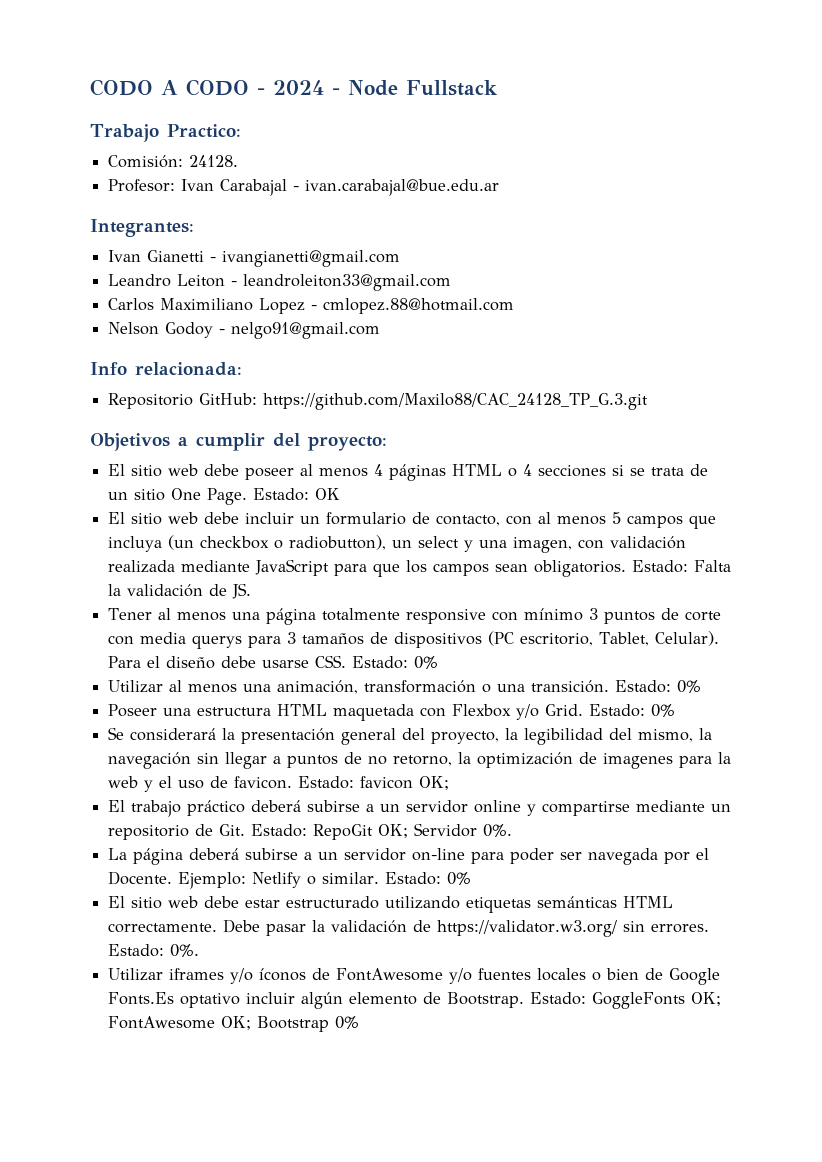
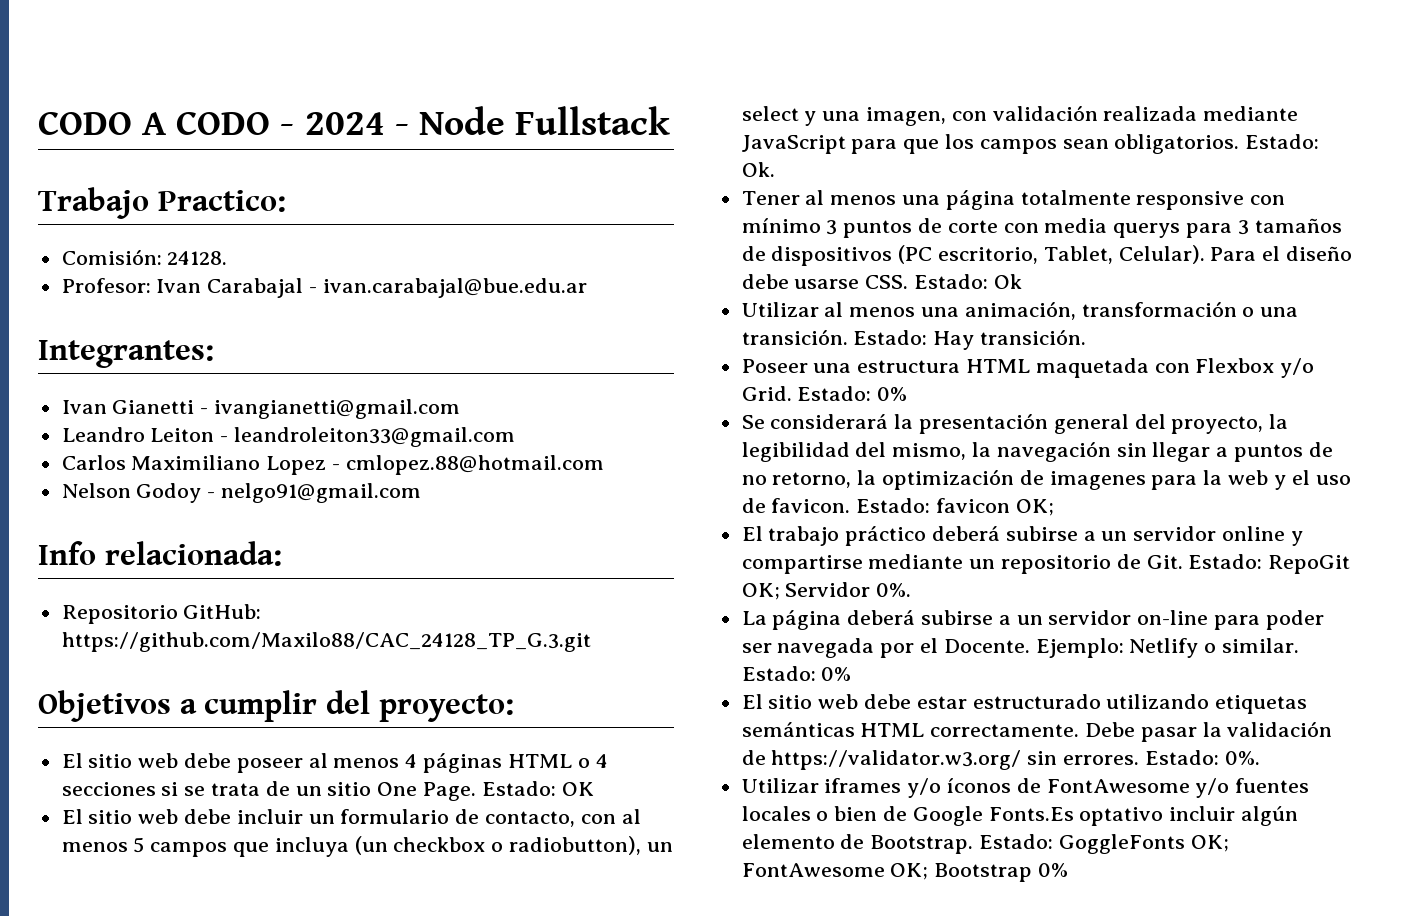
- Estado: Falta la validación de JS.
+ Estado: Ok.
- Para el diseño debe usarse CSS. Estado: 0%
+ Para el diseño debe usarse CSS. Estado: Ok
- Utilizar al menos una animación, transformación o una transición. Estado: 0%
+ Utilizar al menos una animación, transformación o una transición. Estado: Hay transición.

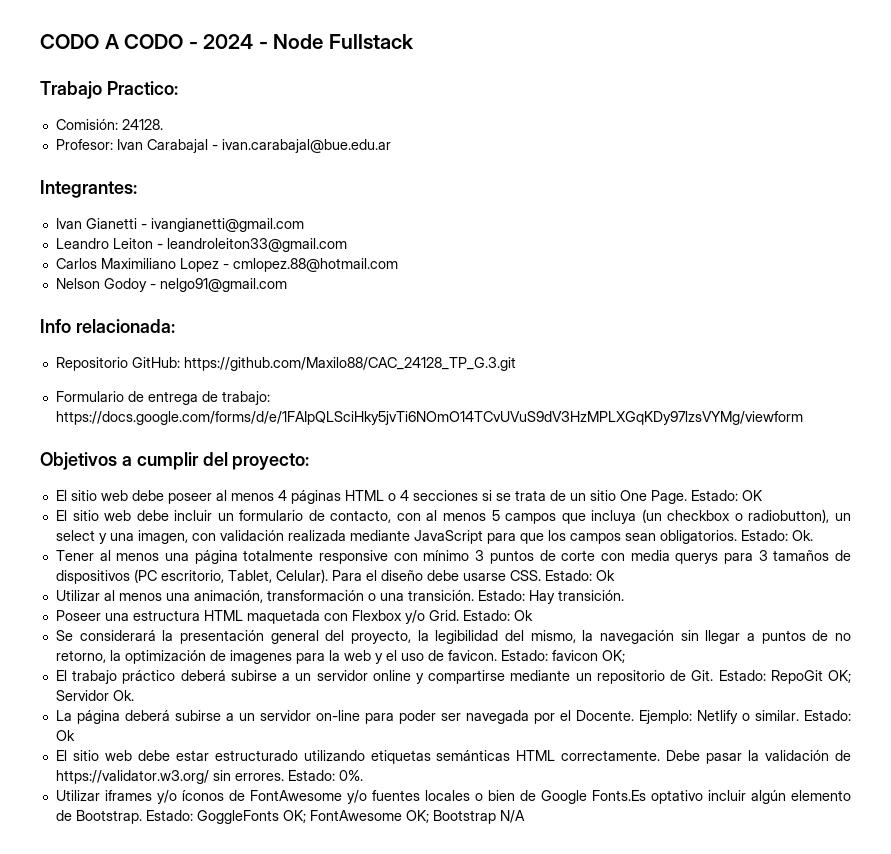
+ Formulario de entrega de trabajo: https://docs.google.com/forms/d/e/1FAIpQLSciHky5jvTi6NOmO14TCvUVuS9dV3HzMPLXGqKDy97lzsVYMg/viewform
- Poseer una estructura HTML maquetada con Flexbox y/o Grid. Estado: 0%
+ Poseer una estructura HTML maquetada con Flexbox y/o Grid. Estado: Ok
- El trabajo práctico deberá subirse a un servidor online y compartirse mediante un repositorio de Git. Estado: RepoGit OK; Servidor 0%.
+ El trabajo práctico deberá subirse a un servidor online y compartirse mediante un repositorio de Git. Estado: RepoGit OK; Servidor Ok.
- Ejemplo: Netlify o similar. Estado: 0%
+ Ejemplo: Netlify o similar. Estado: Ok
- Estado: GoggleFonts OK; FontAwesome OK; Bootstrap 0%
+ Estado: GoggleFonts OK; FontAwesome OK; Bootstrap N/A

